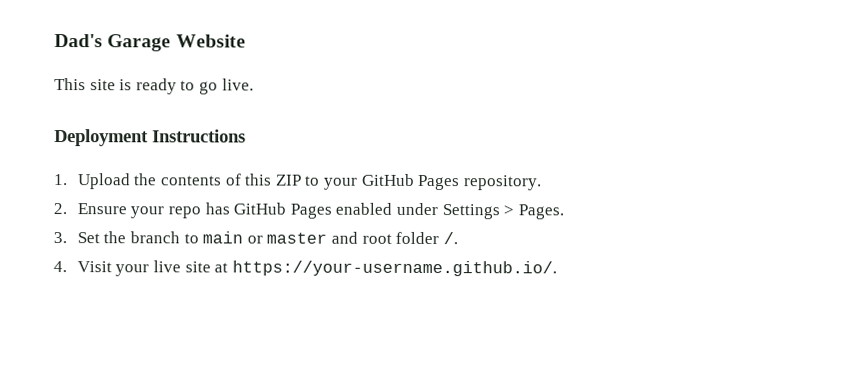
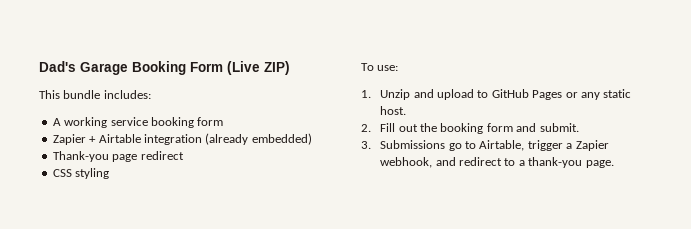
- Dad's Garage Website
- This site is ready to go live.
- Deployment Instructions
- 1. Upload the contents of this ZIP to your GitHub Pages repository.
- 2. Ensure your repo has GitHub Pages enabled under Settings > Pages.
- 3. Set the branch to main or master and root folder /.
- 4. Visit your live site at https://your-username.github.io/.
+ Dad's Garage Booking Form (Live ZIP)
+ This bundle includes:
+ A working service booking form
+ Zapier + Airtable integration (already embedded)
+ Thank-you page redirect
+ CSS styling
+ To use:
+ 1. Unzip and upload to GitHub Pages or any static host.
+ 2. Fill out the booking form and submit.
+ 3. Submissions go to Airtable, trigger a Zapier webhook, and redirect to a thank-you page.

